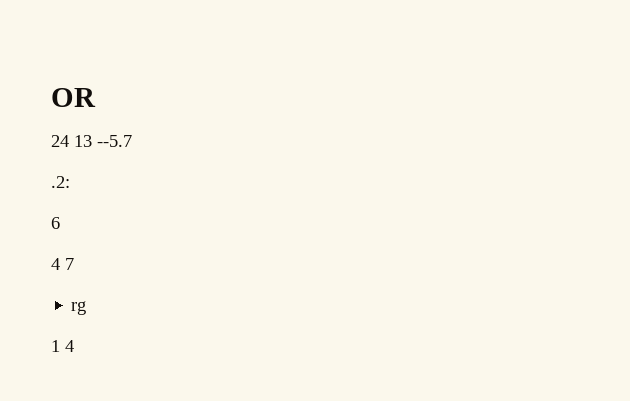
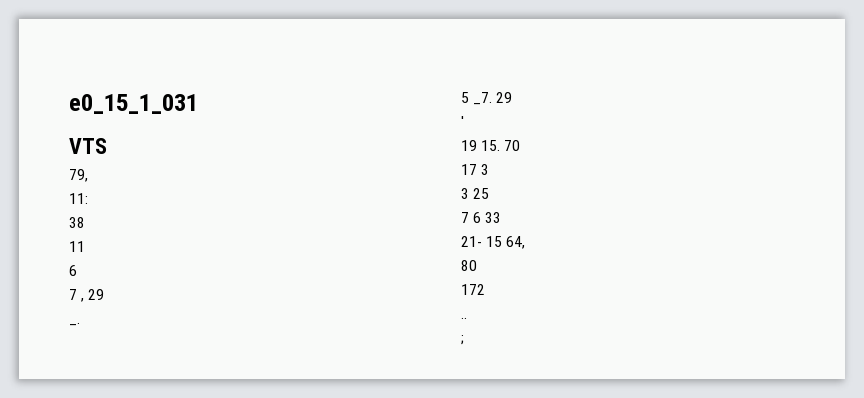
- OR
- 24 13 --5.7
- .2:
+ e0_15_1_031
+ VTS
+ 79,
+ 11:
+ 38
+ 11
- 4 7
- rg
- 1 4
+ 7 , 29
+ _.
+ 5 _7. 29
+ '
+ 19 15. 70
+ 17 3
+ 3 25
+ 7 6 33
+ 21- 15 64,
+ 80
+ 172
+ ..
+ ;

